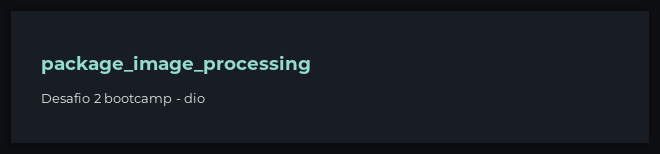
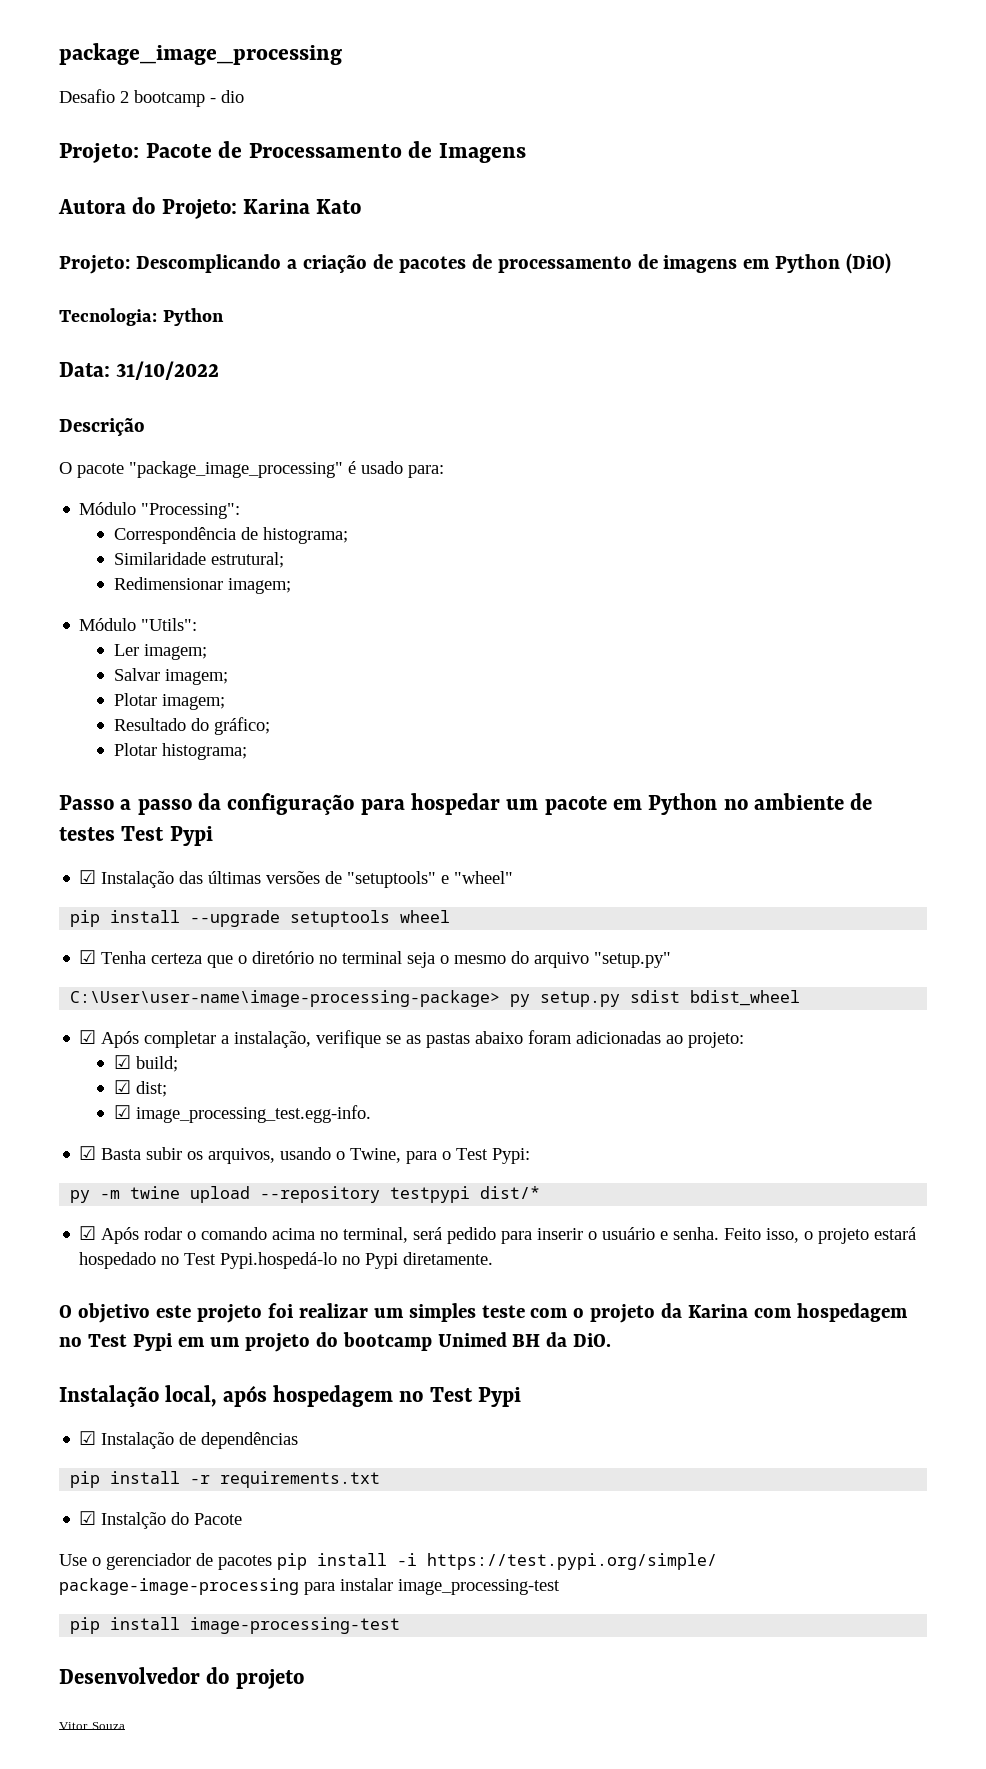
+ Projeto: Pacote de Processamento de Imagens
+ Autora do Projeto: Karina Kato
+ Projeto: Descomplicando a criação de pacotes de processamento de imagens em Python (DiO)
+ Tecnologia: Python
+ Data: 31/10/2022
+ Descrição
+ O pacote "package_image_processing" é usado para:
+ Módulo "Processing":
+ Correspondência de histograma;
+ Similaridade estrutural;
+ Redimensionar imagem;
+ Módulo "Utils":
+ Ler imagem;
+ Salvar imagem;
+ Plotar imagem;
+ Resultado do gráfico;
+ Plotar histograma;
+ Passo a passo da configuração para hospedar um pacote em Python no ambiente de testes Test Pypi
+ ☑ Instalação das últimas versões de "setuptools" e "wheel"
+ pip install --upgrade setuptools wheel
+ ☑ Tenha certeza que o diretório no terminal seja o mesmo do arquivo "setup.py"
+ C:\User\user-name\image-processing-package> py setup.py sdist bdist_wheel
+ ☑ Após completar a instalação, verifique se as pastas abaixo foram adicionadas ao projeto:
+ ☑ build;
+ ☑ dist;
+ ☑ image_processing_test.egg-info.
+ ☑ Basta subir os arquivos, usando o Twine, para o Test Pypi:
+ py -m twine upload --repository testpypi dist/*
+ ☑ Após rodar o comando acima no terminal, será pedido para inserir o usuário e senha. Feito isso, o projeto estará hospedado no Test Pypi.hospedá-lo no Pypi diretamente.
+ O objetivo este projeto foi realizar um simples teste com o projeto da Karina com hospedagem no Test Pypi em um projeto do bootcamp Unimed BH da DiO.
+ Instalação local, após hospedagem no Test Pypi
+ ☑ Instalação de dependências
+ pip install -r requirements.txt
+ ☑ Instalção do Pacote
+ Use o gerenciador de pacotes pip install -i https://test.pypi.org/simple/ package-image-processing para instalar image_processing-test
+ pip install image-processing-test
+ Desenvolvedor do projeto
+ Vitor Souza

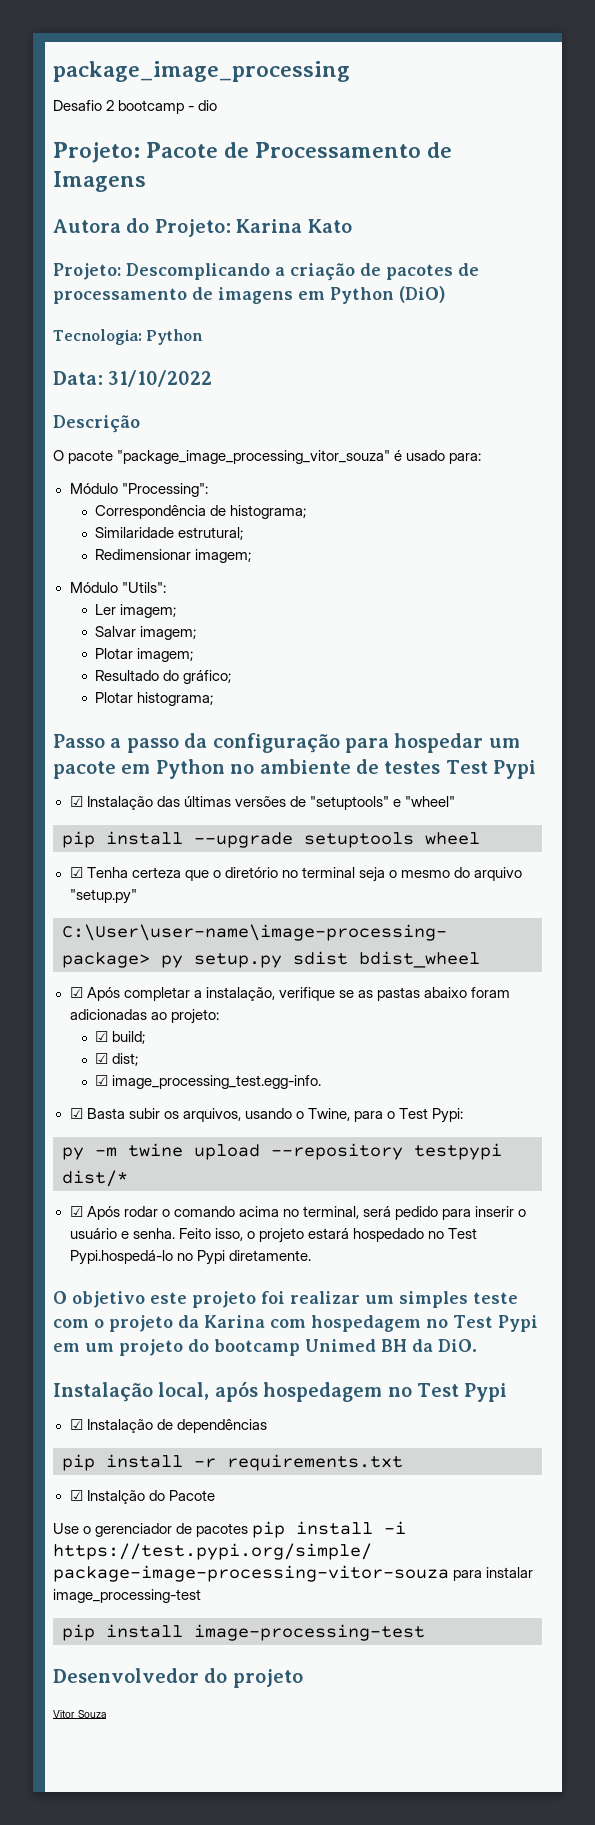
- O pacote "package_image_processing" é usado para:
+ O pacote "package_image_processing_vitor_souza" é usado para:
- Use o gerenciador de pacotes pip install -i https://test.pypi.org/simple/ package-image-processing para instalar image_processing-test
+ Use o gerenciador de pacotes pip install -i https://test.pypi.org/simple/ package-image-processing-vitor-souza para instalar image_processing-test

